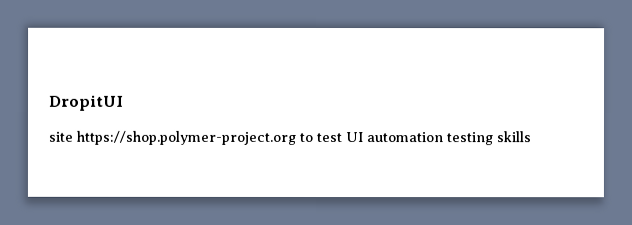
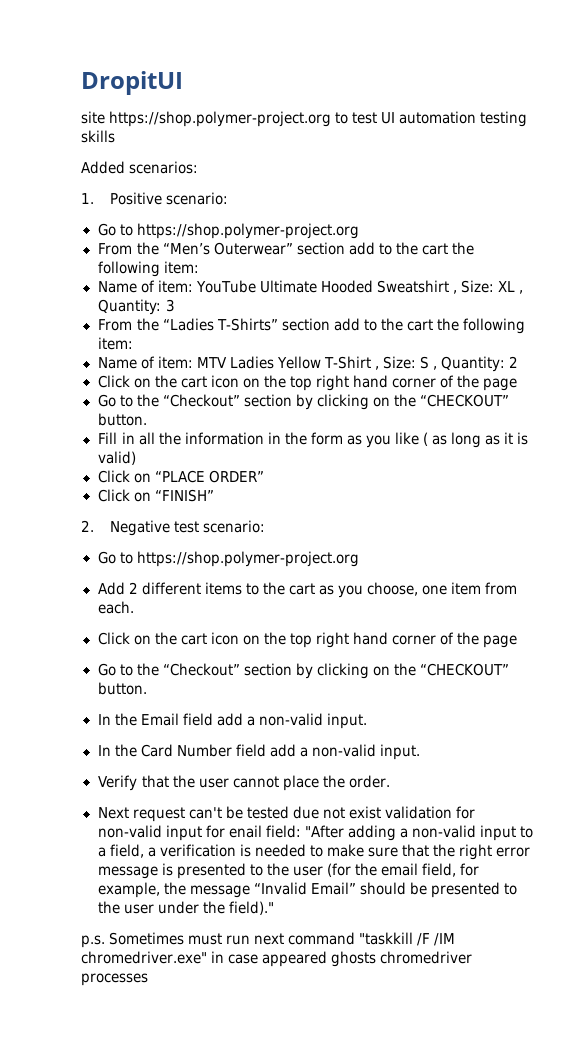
+ Added scenarios:
+ 1. Positive scenario:
+ Go to https://shop.polymer-project.org
+ From the “Men’s Outerwear” section add to the cart the following item:
+ Name of item: YouTube Ultimate Hooded Sweatshirt , Size: XL , Quantity: 3
+ From the “Ladies T-Shirts” section add to the cart the following item:
+ Name of item: MTV Ladies Yellow T-Shirt , Size: S , Quantity: 2
+ Click on the cart icon on the top right hand corner of the page
+ Go to the “Checkout” section by clicking on the “CHECKOUT” button.
+ Fill in all the information in the form as you like ( as long as it is valid)
+ Click on “PLACE ORDER”
+ Click on “FINISH”
+ 2. Negative test scenario:
+ Go to https://shop.polymer-project.org
+ Add 2 different items to the cart as you choose, one item from each.
+ Click on the cart icon on the top right hand corner of the page
+ Go to the “Checkout” section by clicking on the “CHECKOUT” button.
+ In the Email field add a non-valid input.
+ In the Card Number field add a non-valid input.
+ Verify that the user cannot place the order.
+ Next request can't be tested due not exist validation for non-valid input for enail field: "After adding a non-valid input to a field, a verification is needed to make sure that the right error message is presented to the user (for the email field, for example, the message “Invalid Email” should be presented to the user under the field)."
+ p.s. Sometimes must run next command "taskkill /F /IM chromedriver.exe" in case appeared ghosts chromedriver processes

